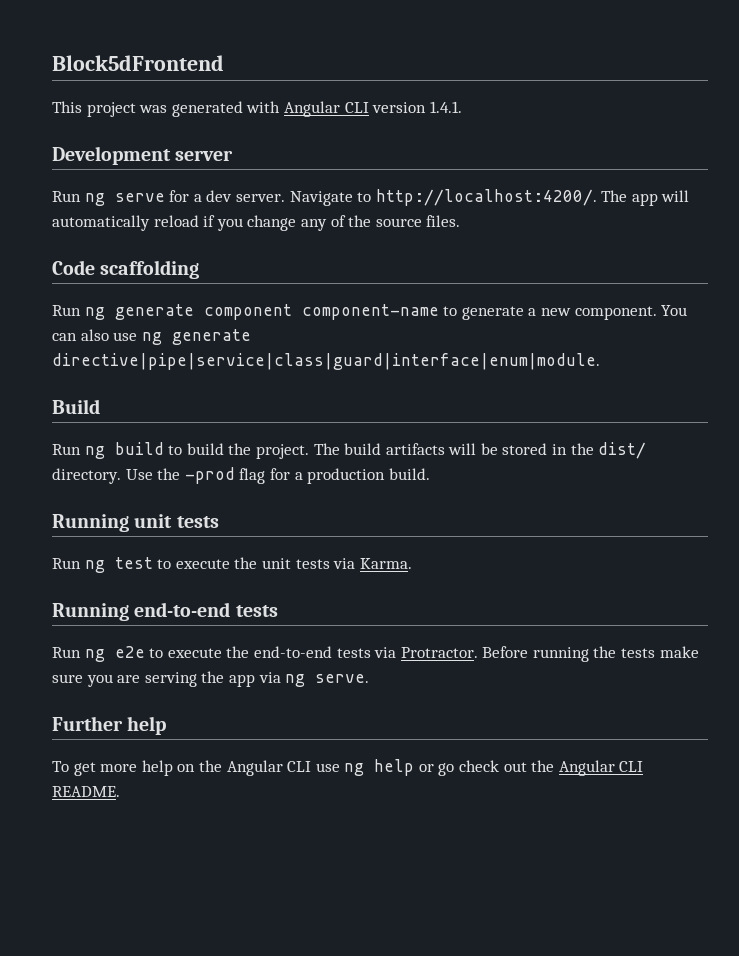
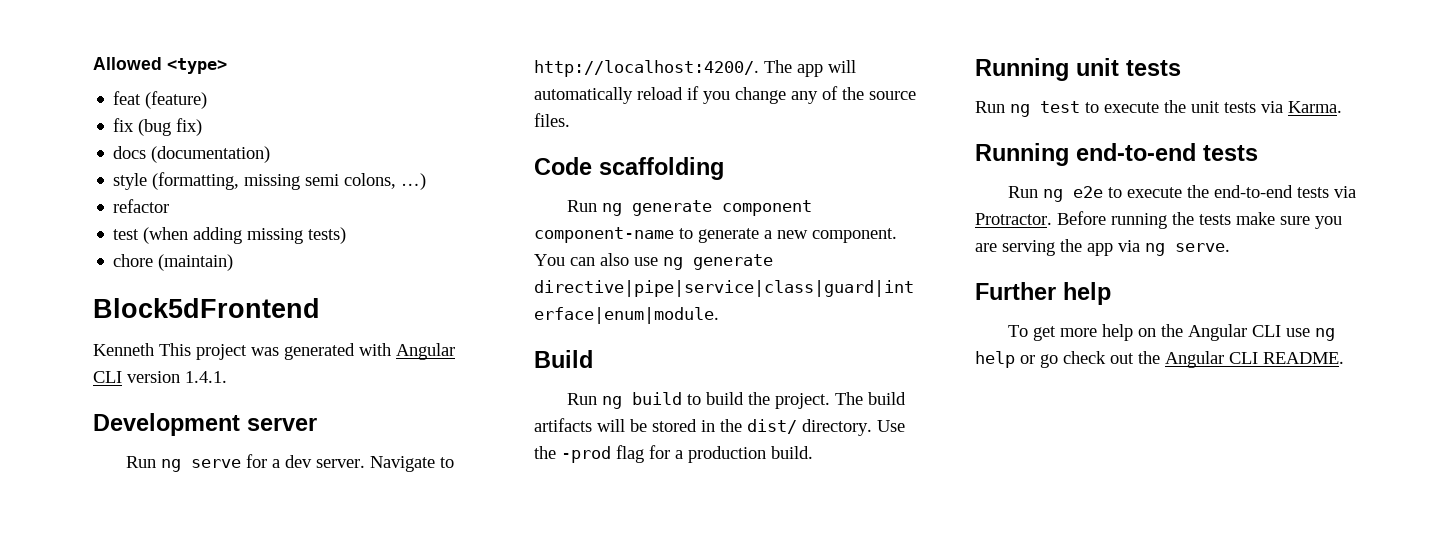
+ Allowed <type>
+ feat (feature)
+ fix (bug fix)
+ docs (documentation)
+ style (formatting, missing semi colons, …)
+ refactor
+ test (when adding missing tests)
+ chore (maintain)
- This project was generated with Angular CLI version 1.4.1.
+ Kenneth This project was generated with Angular CLI version 1.4.1.

